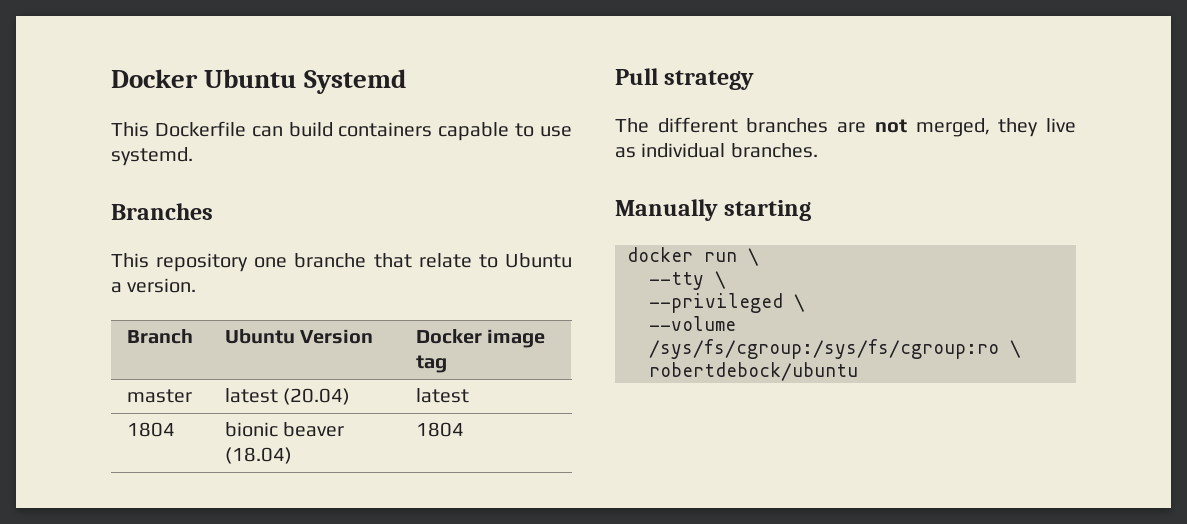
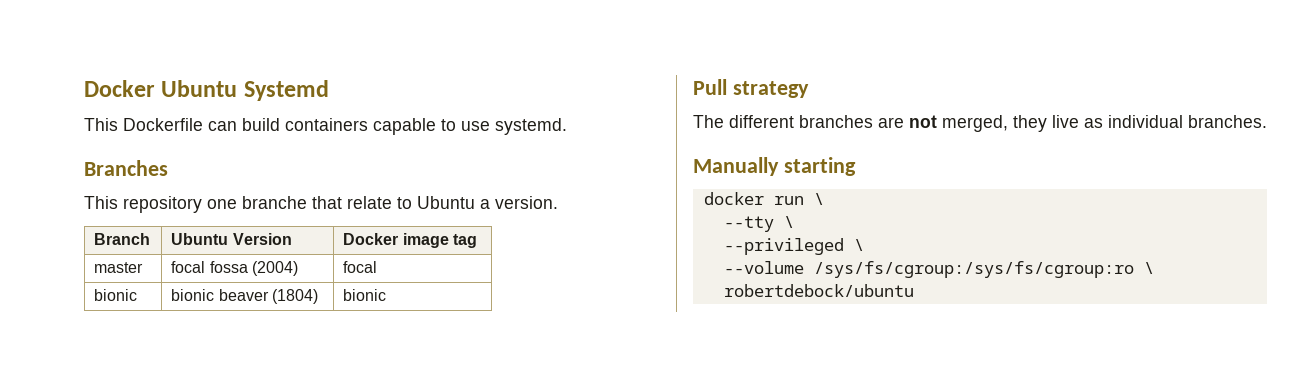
- master | latest (20.04) | latest
- 1804 | bionic beaver (18.04) | 1804
+ master | focal fossa (2004) | focal
+ bionic | bionic beaver (1804) | bionic

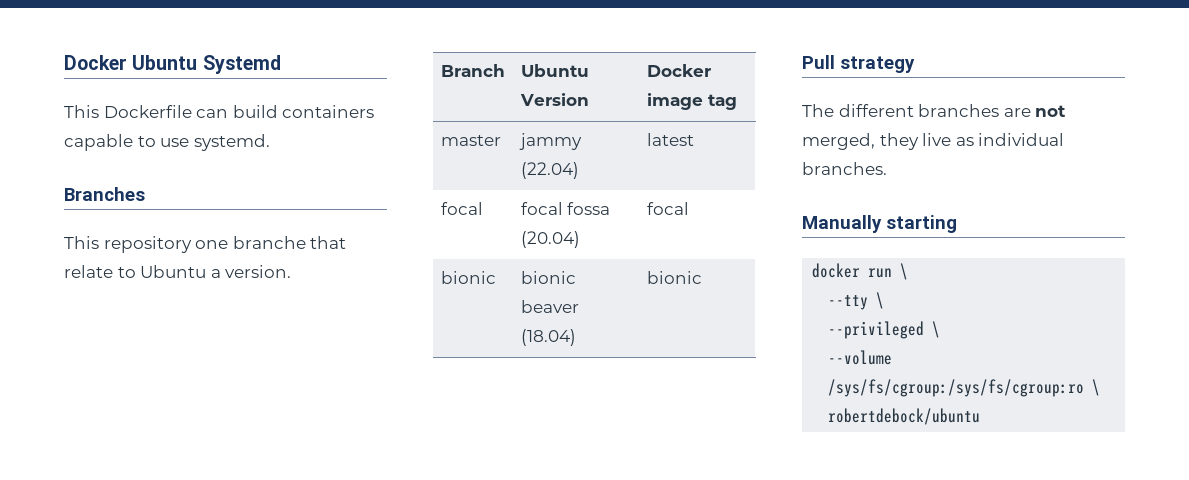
- master | focal fossa (2004) | focal
+ master | jammy (22.04) | latest
+ focal | focal fossa (20.04) | focal
- bionic | bionic beaver (1804) | bionic
+ bionic | bionic beaver (18.04) | bionic

